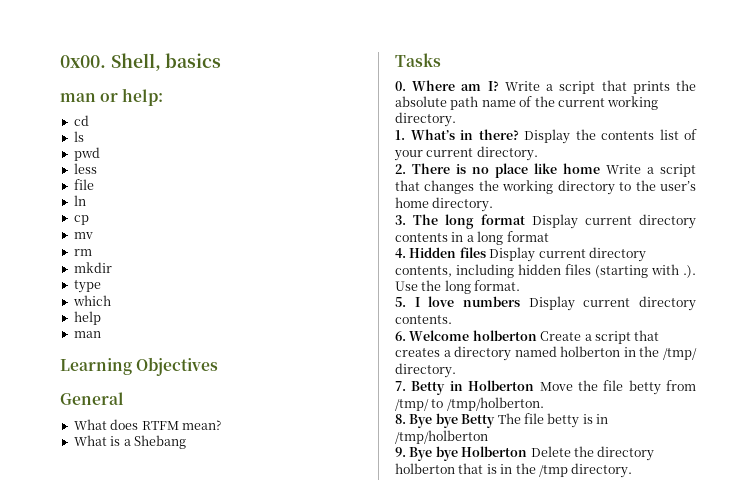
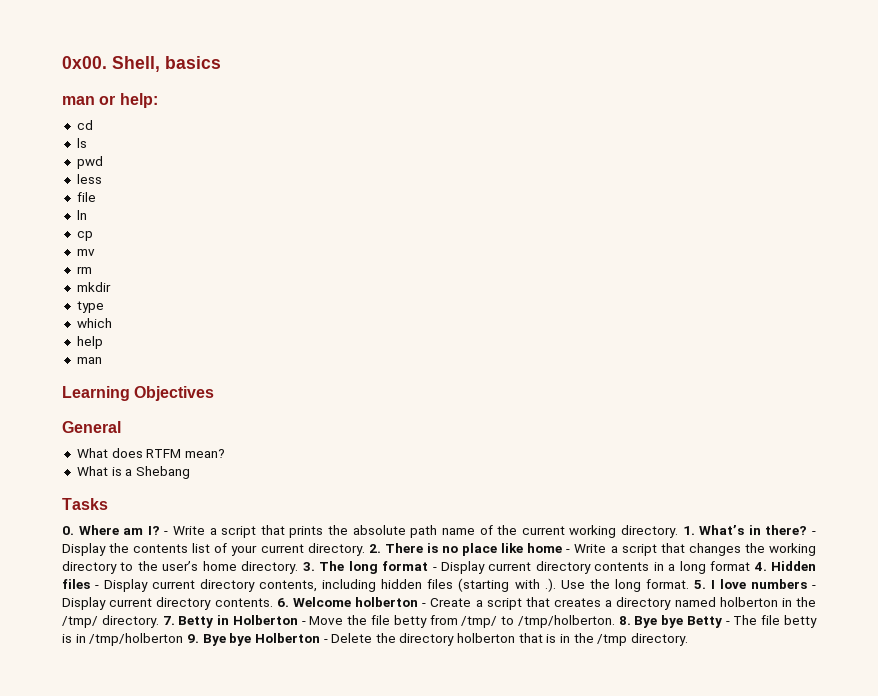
- Write a script that prints the absolute path name of the current working directory.
- 1. What’s in there?
+ - Write a script that prints the absolute path name of the current working directory. 1. What’s in there?
- Display the contents list of your current directory.
- 2. There is no place like home Write a script that changes the working directory to the user’s home directory.
- 3. The long format Display current directory contents in a long format
- 4. Hidden files Display current directory contents, including hidden files (starting with .). Use the long format.
- 5. I love numbers Display current directory contents.
- 6. Welcome holberton Create a script that creates a directory named holberton in the /tmp/ directory.
- 7. Betty in Holberton Move the file betty from /tmp/ to /tmp/holberton.
- 8. Bye bye Betty The file betty is in /tmp/holberton
- 9. Bye bye Holberton Delete the directory holberton that is in the /tmp directory.
+ - Display the contents list of your current directory. 2. There is no place like home - Write a script that changes the working directory to the user’s home directory. 3. The long format - Display current directory contents in a long format 4. Hidden files - Display current directory contents, including hidden files (starting with .). Use the long format. 5. I love numbers - Display current directory contents. 6. Welcome holberton - Create a script that creates a directory named holberton in the /tmp/ directory. 7. Betty in Holberton - Move the file betty from /tmp/ to /tmp/holberton. 8. Bye bye Betty - The file betty is in /tmp/holberton 9. Bye bye Holberton - Delete the directory holberton that is in the /tmp directory.

